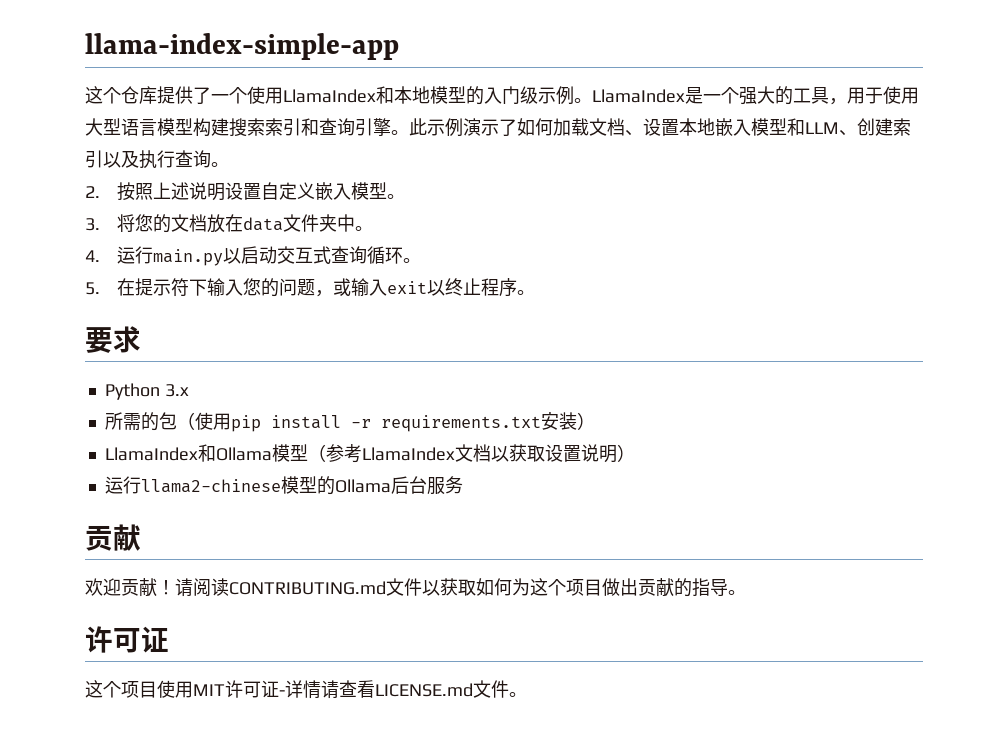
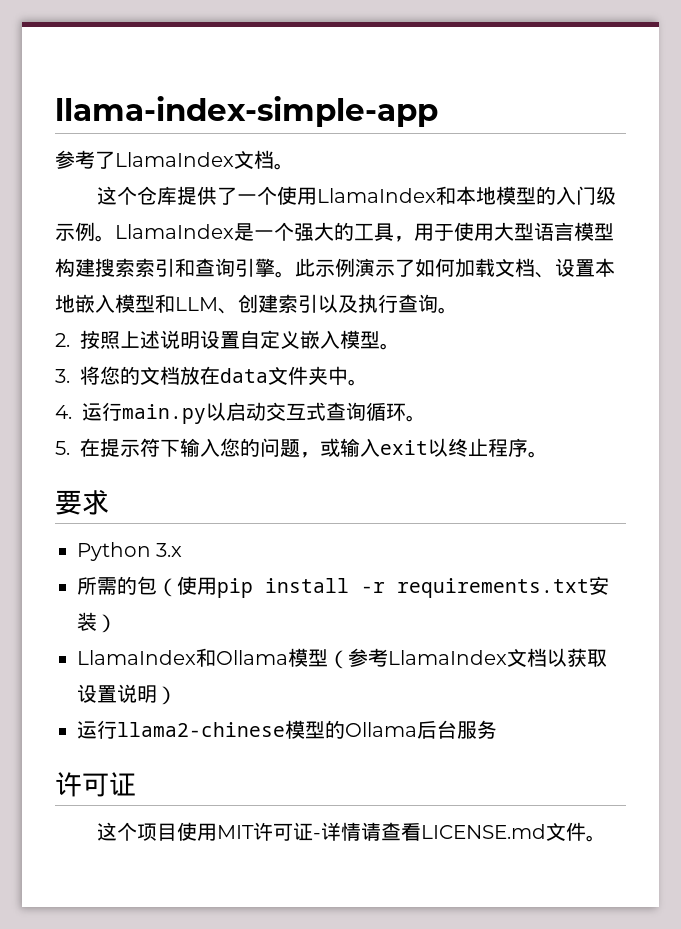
+ 参考了LlamaIndex文档。
  运行llama2-chinese模型的Ollama后台服务
- 贡献
- 欢迎贡献！请阅读CONTRIBUTING.md文件以获取如何为这个项目做出贡献的指导。

